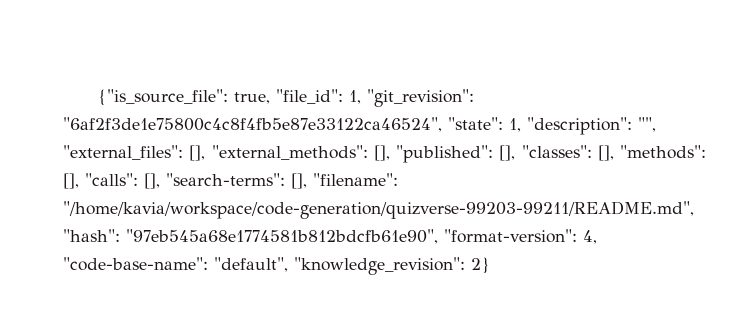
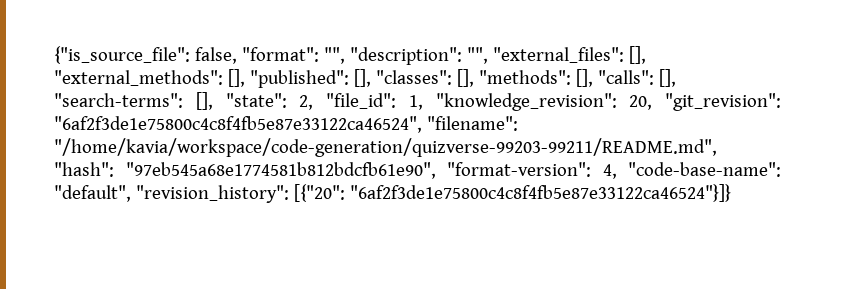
- {"is_source_file": true, "file_id": 1, "git_revision": "6af2f3de1e75800c4c8f4fb5e87e33122ca46524", "state": 1, "description": "", "external_files": [], "external_methods": [], "published": [], "classes": [], "methods": [], "calls": [], "search-terms": [], "filename": "/home/kavia/workspace/code-generation/quizverse-99203-99211/README.md", "hash": "97eb545a68e1774581b812bdcfb61e90", "format-version": 4, "code-base-name": "default", "knowledge_revision": 2}
+ {"is_source_file": false, "format": "", "description": "", "external_files": [], "external_methods": [], "published": [], "classes": [], "methods": [], "calls": [], "search-terms": [], "state": 2, "file_id": 1, "knowledge_revision": 20, "git_revision": "6af2f3de1e75800c4c8f4fb5e87e33122ca46524", "filename": "/home/kavia/workspace/code-generation/quizverse-99203-99211/README.md", "hash": "97eb545a68e1774581b812bdcfb61e90", "format-version": 4, "code-base-name": "default", "revision_history": [{"20": "6af2f3de1e75800c4c8f4fb5e87e33122ca46524"}]}

